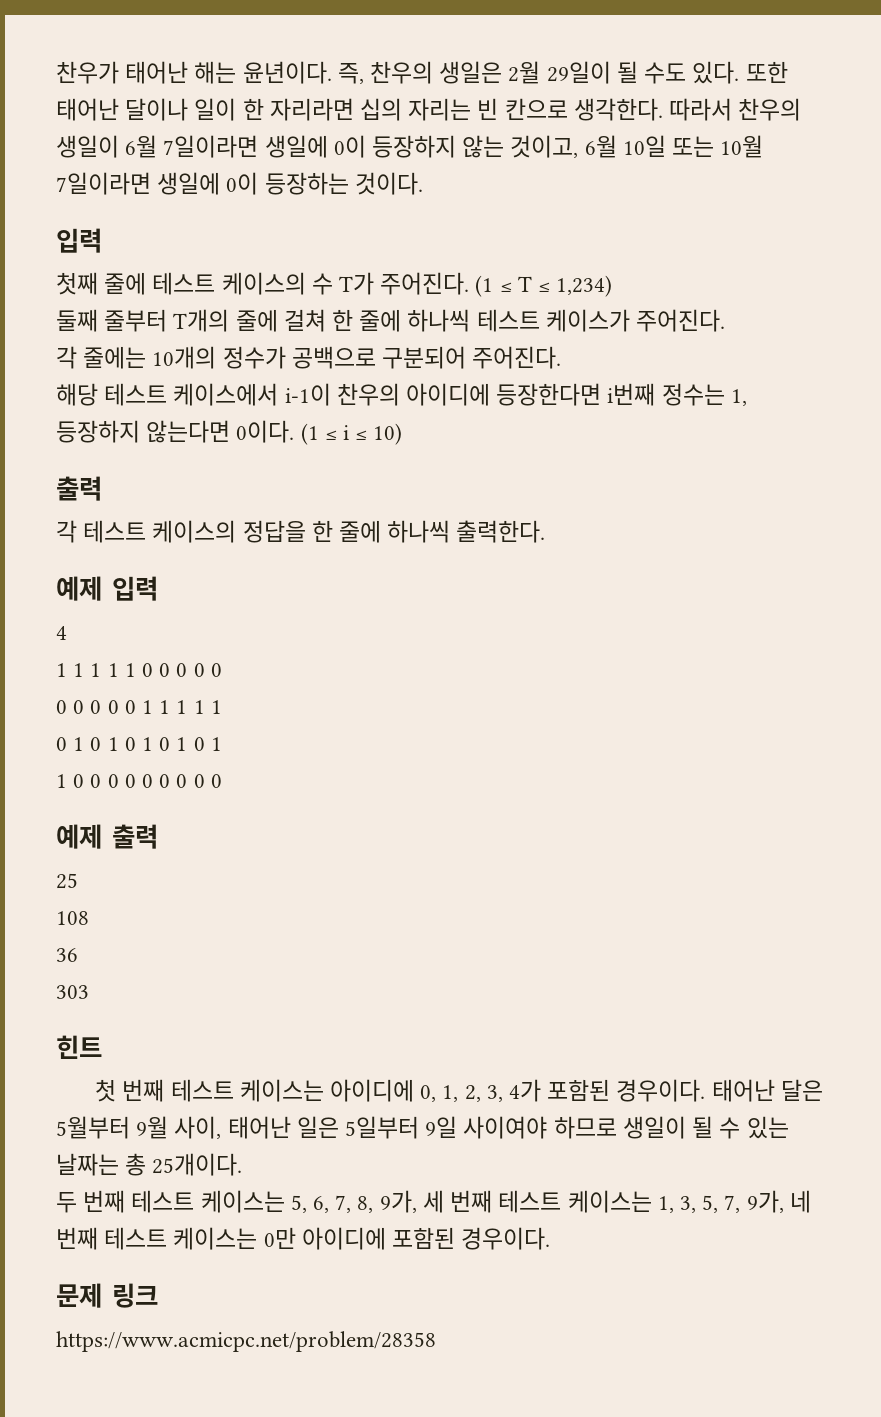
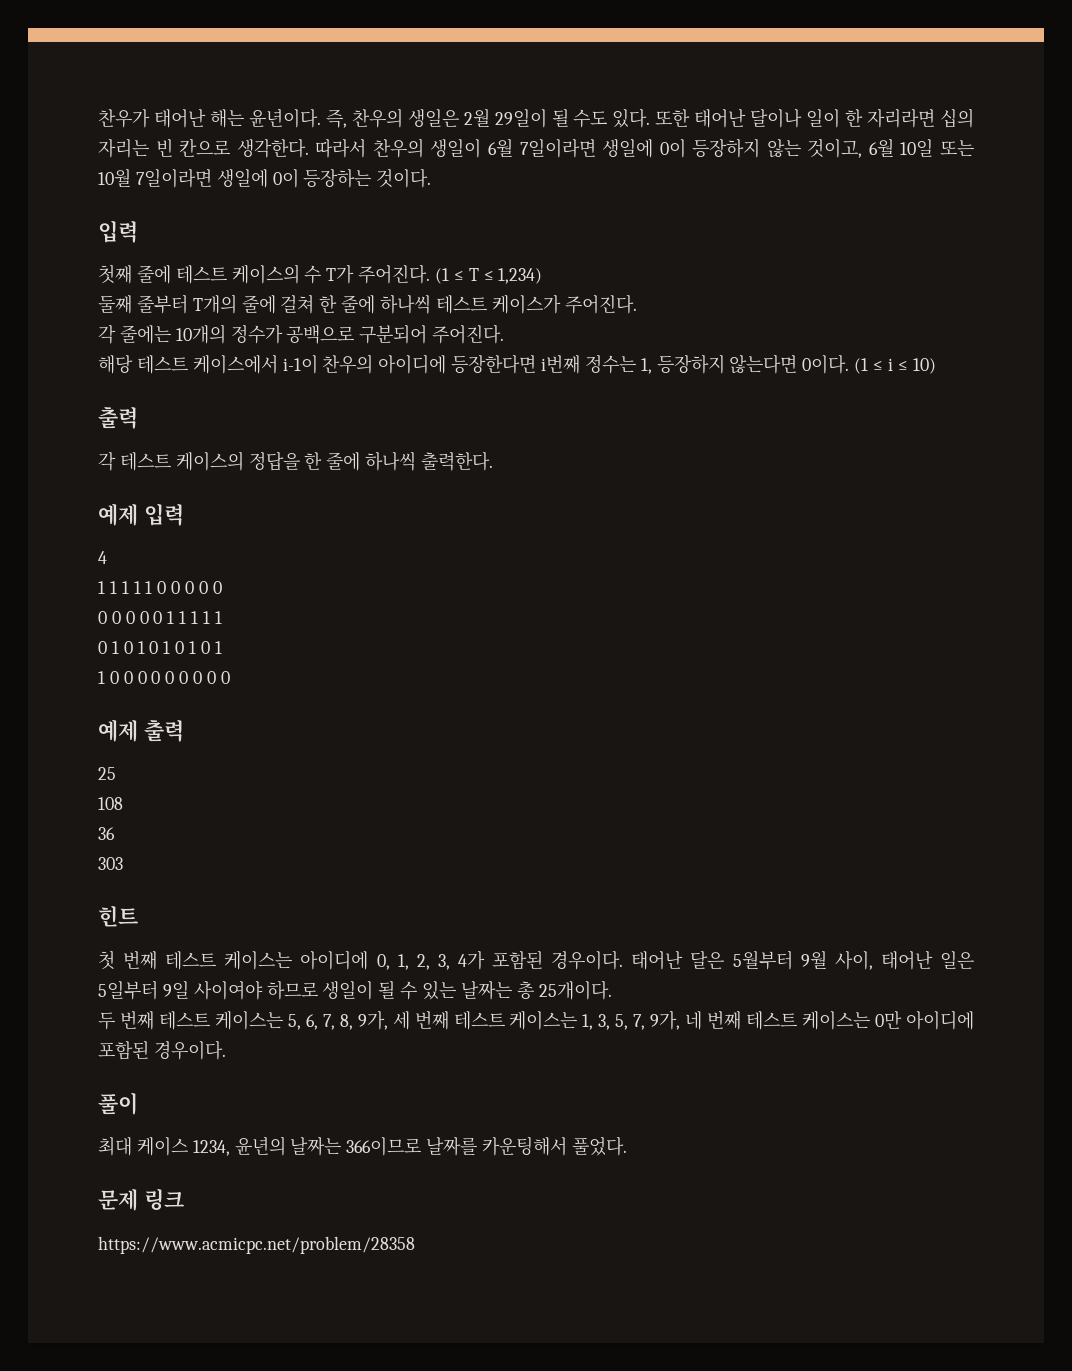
+ 풀이
+ 최대 케이스 1234, 윤년의 날짜는 366이므로 날짜를 카운팅해서 풀었다.

